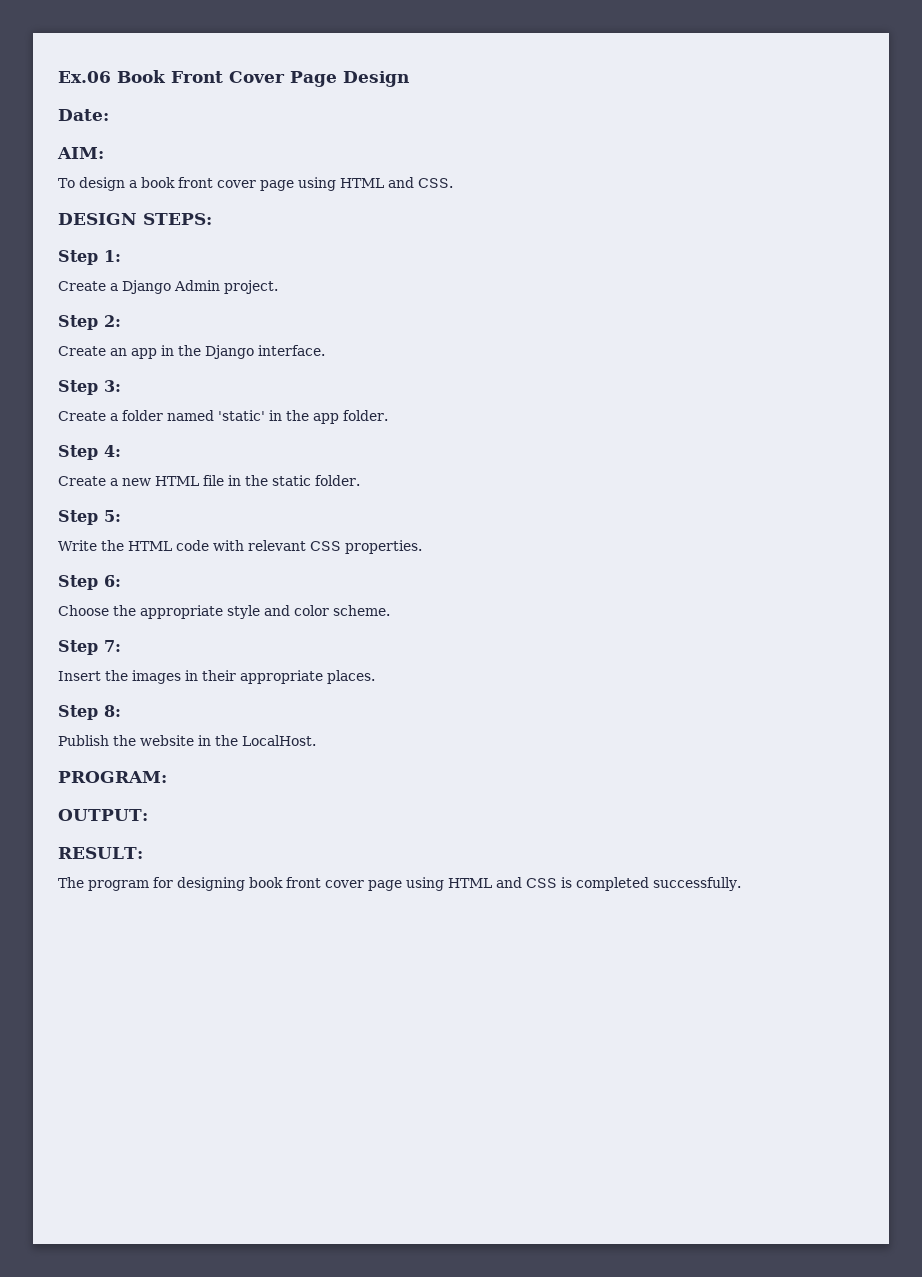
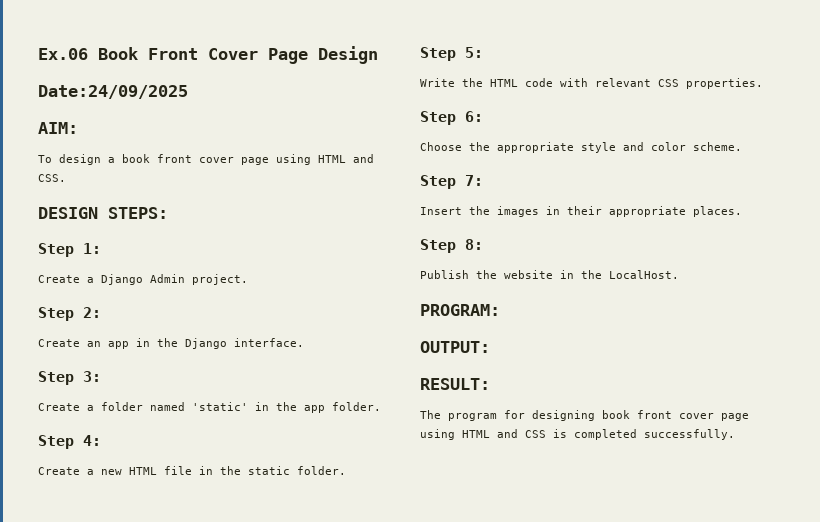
- Date:
+ Date:24/09/2025

